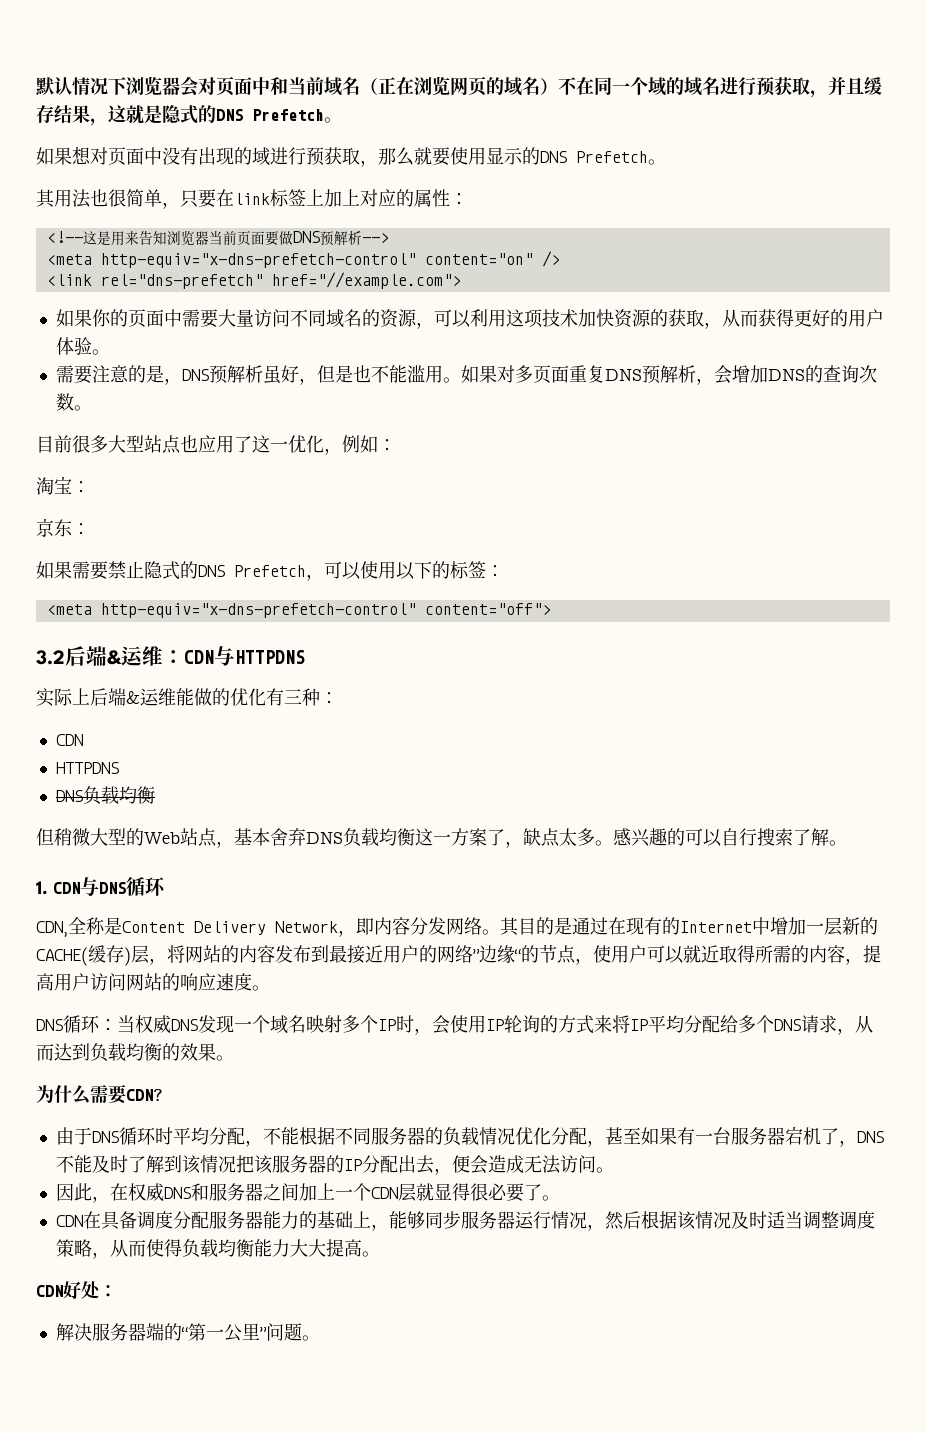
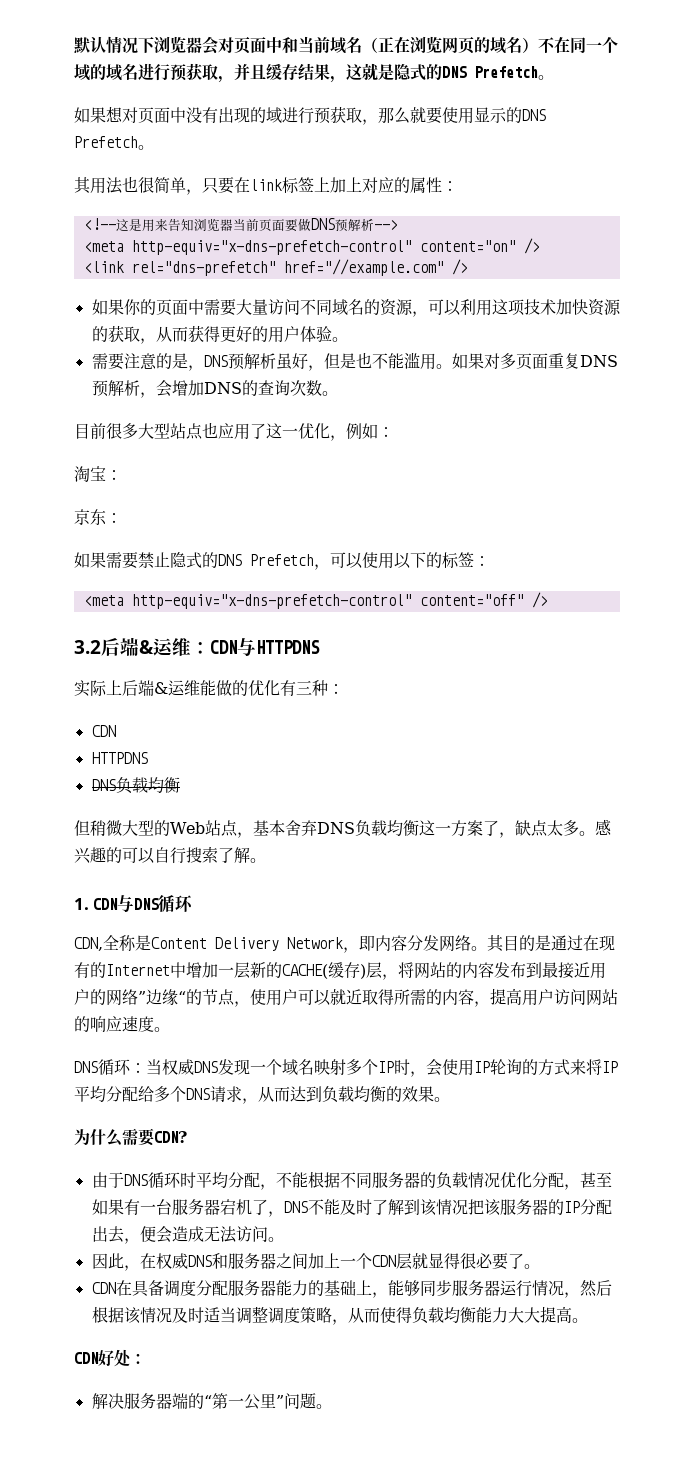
- <link rel="dns-prefetch" href="//example.com">
+ <link rel="dns-prefetch" href="//example.com" />
- <meta http-equiv="x-dns-prefetch-control" content="off">
+ <meta http-equiv="x-dns-prefetch-control" content="off" />

